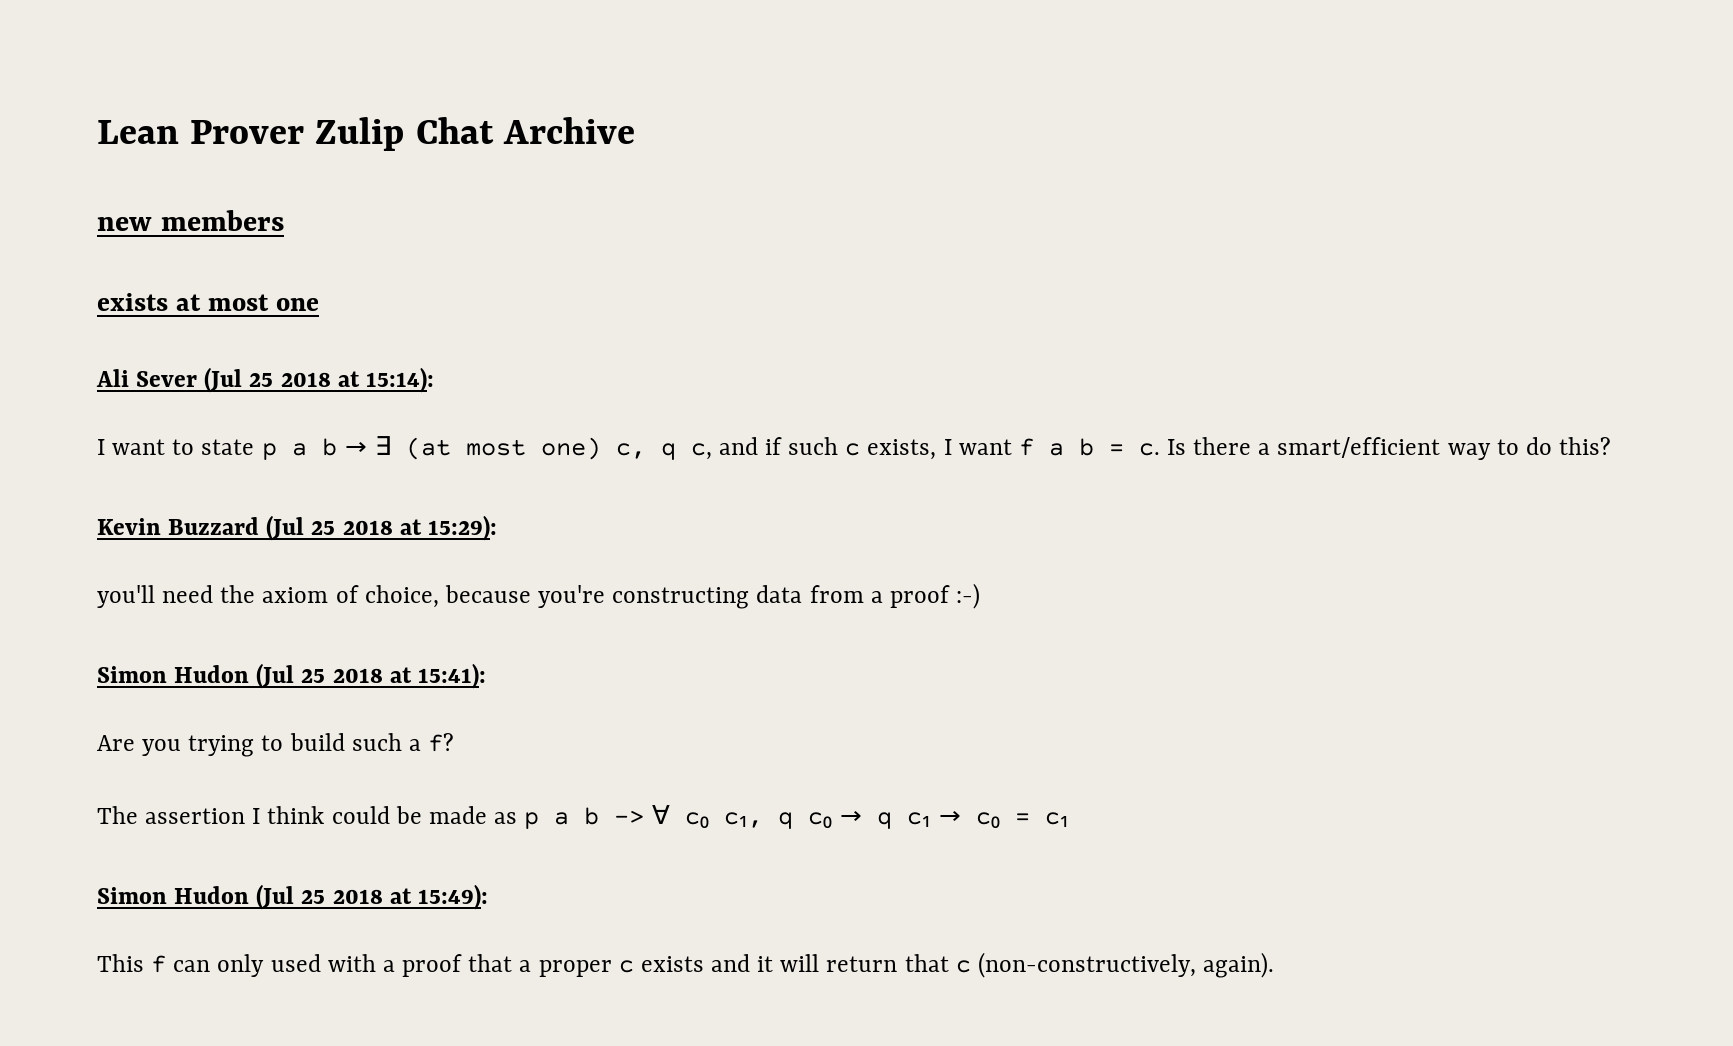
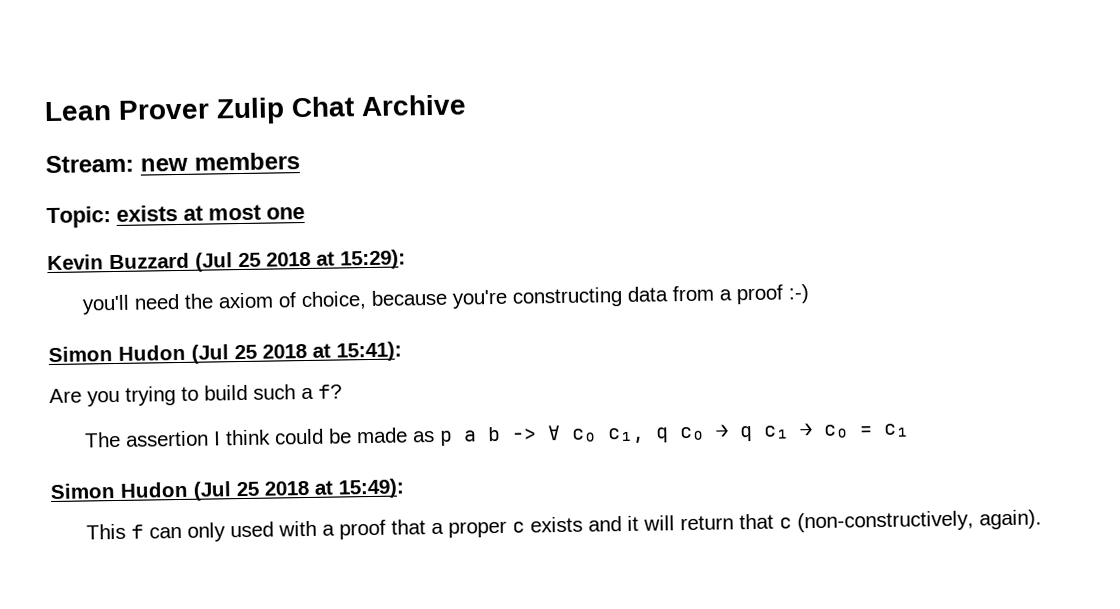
- new members
+ Stream: new members
- exists at most one
+ Topic: exists at most one
- Ali Sever (Jul 25 2018 at 15:14):
- I want to state p a b → ∃ (at most one) c, q c, and if such c exists, I want f a b = c. Is there a smart/efficient way to do this?

